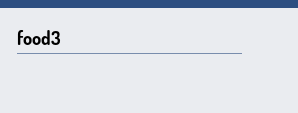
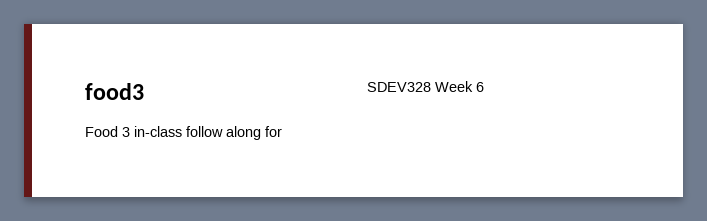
+ Food 3 in-class follow along for SDEV328 Week 6

